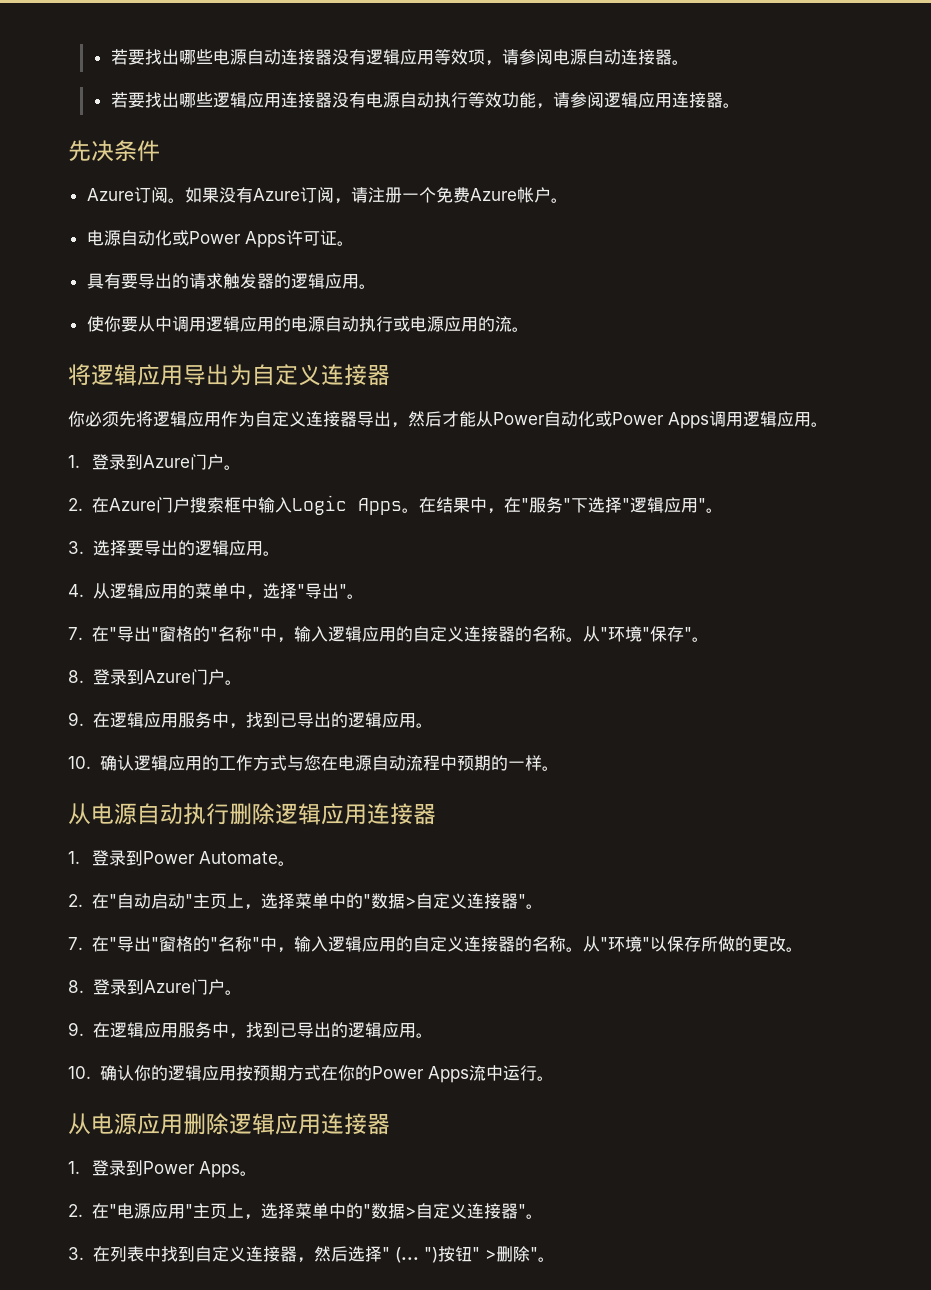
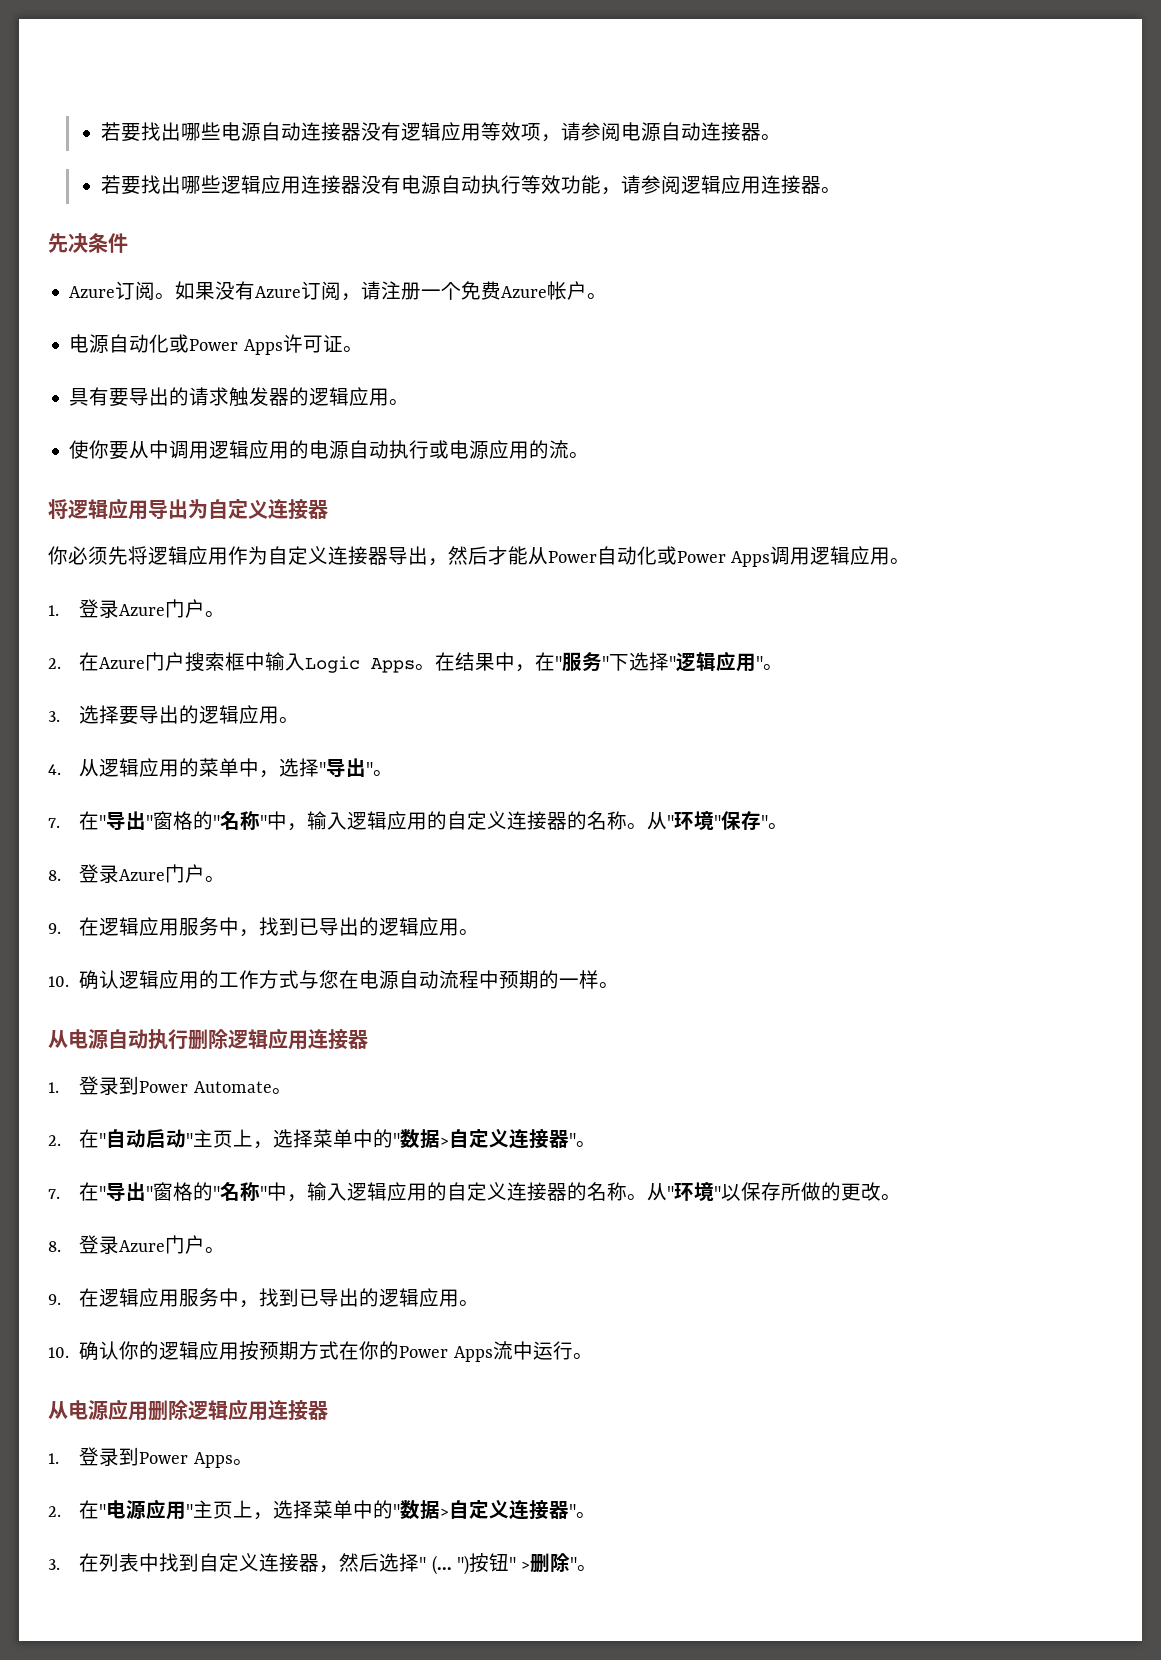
- 1.登录到Azure门户。
+ 1.登录Azure门户。
  从"环境"保存"。
- 8.登录到Azure门户。
+ 8.登录Azure门户。
  从"环境"以保存所做的更改。
- 8.登录到Azure门户。
+ 8.登录Azure门户。

